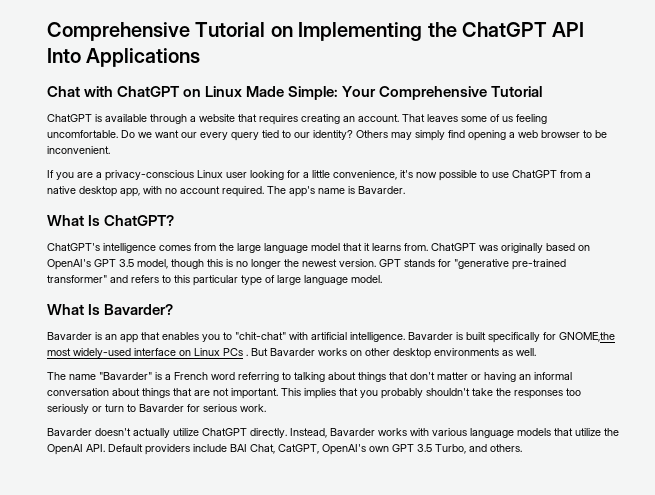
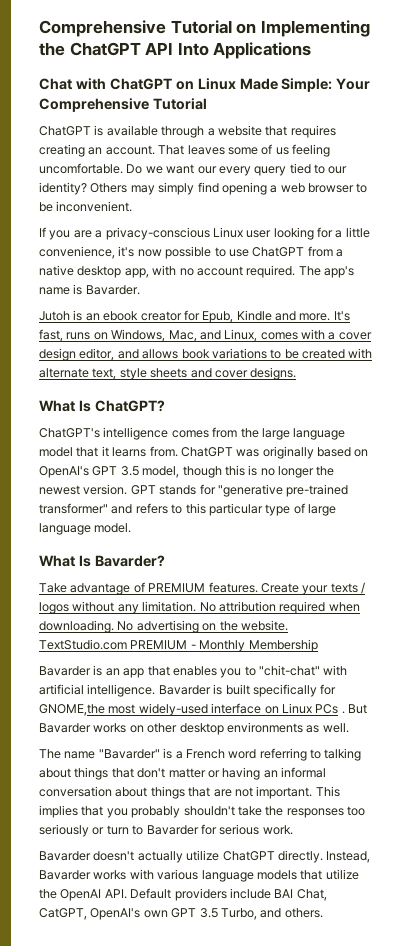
+ Jutoh is an ebook creator for Epub, Kindle and more. It's fast, runs on Windows, Mac, and Linux, comes with a cover design editor, and allows book variations to be created with alternate text, style sheets and cover designs.
+ Take advantage of PREMIUM features. Create your texts / logos without any limitation. No attribution required when downloading. No advertising on the website. TextStudio.com PREMIUM - Monthly Membership

